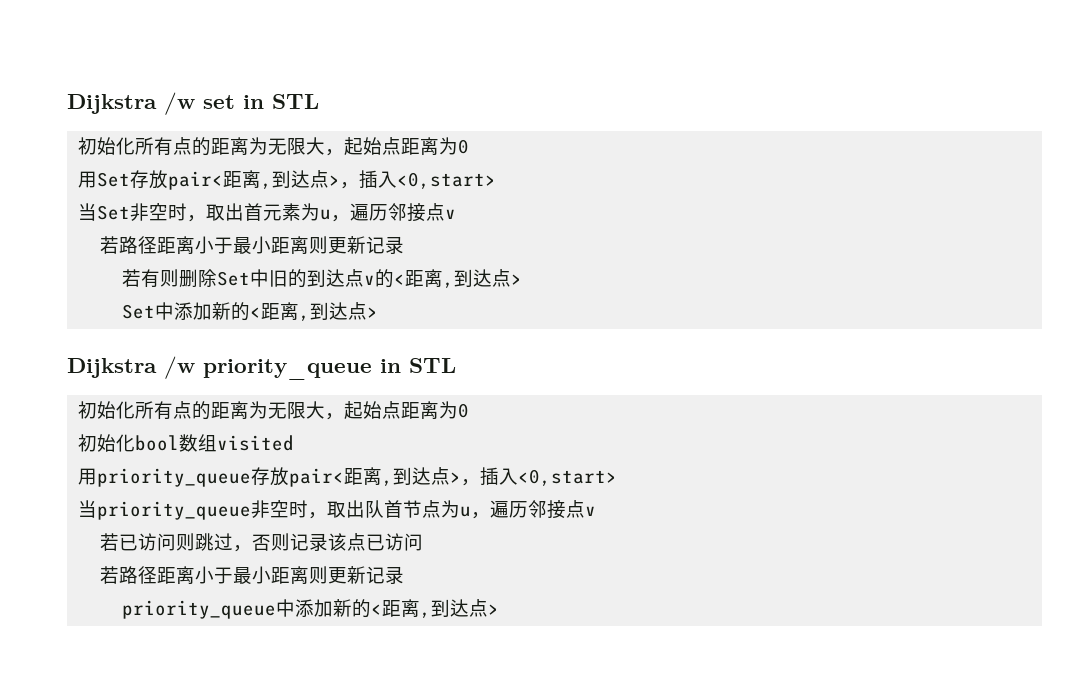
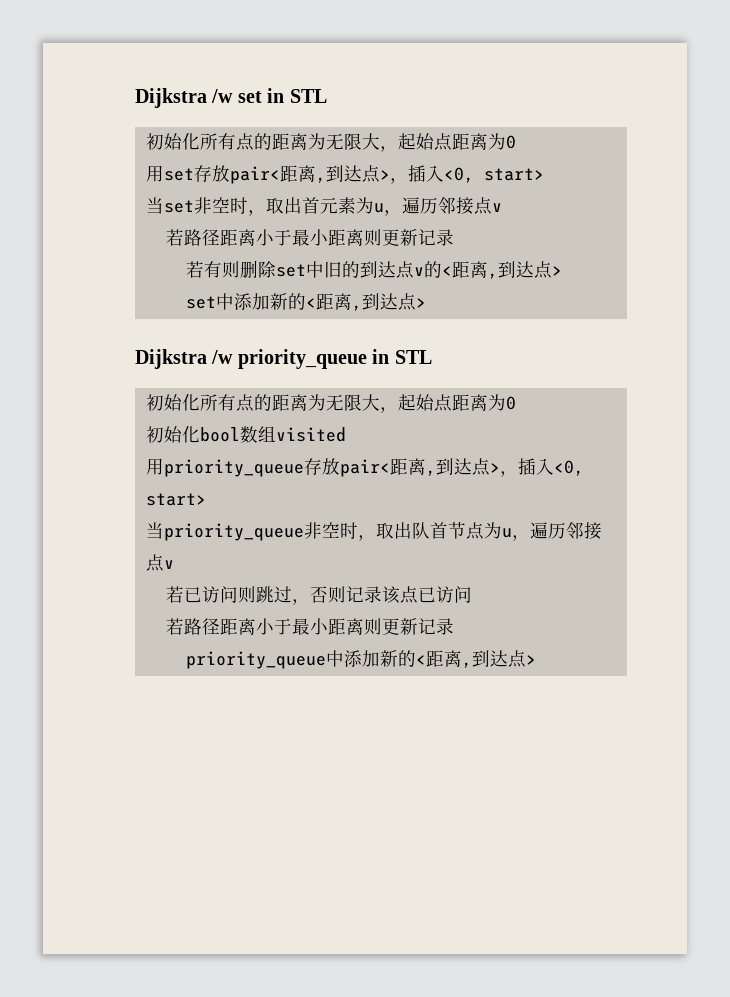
- 用Set存放pair<距离,到达点>，插入<0,start>
- 当Set非空时，取出首元素为u，遍历邻接点v
+ 用set存放pair<距离,到达点>，插入<0, start>
+ 当set非空时，取出首元素为u，遍历邻接点v
- 若有则删除Set中旧的到达点v的<距离,到达点>
+ 若有则删除set中旧的到达点v的<距离,到达点>
- Set中添加新的<距离,到达点>
+ set中添加新的<距离,到达点>
- 用priority_queue存放pair<距离,到达点>，插入<0,start>
+ 用priority_queue存放pair<距离,到达点>，插入<0, start>

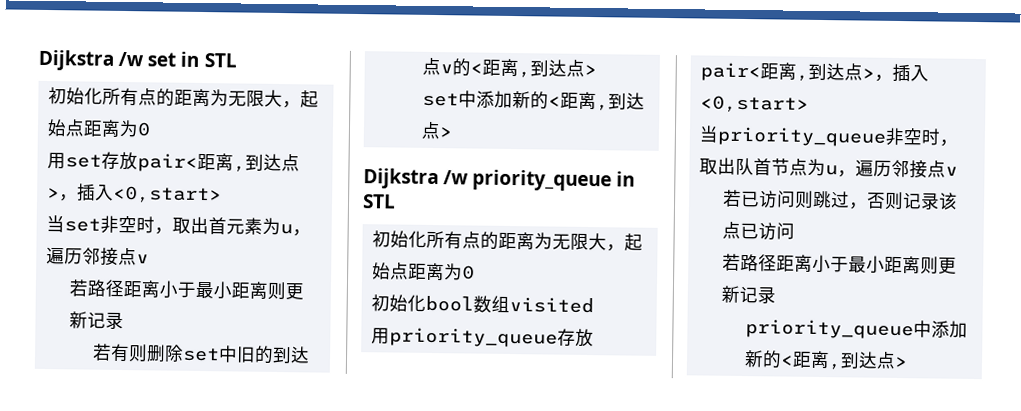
- 用set存放pair<距离,到达点>，插入<0, start>
+ 用set存放pair<距离,到达点>，插入<0,start>
- 用priority_queue存放pair<距离,到达点>，插入<0, start>
+ 用priority_queue存放pair<距离,到达点>，插入<0,start>

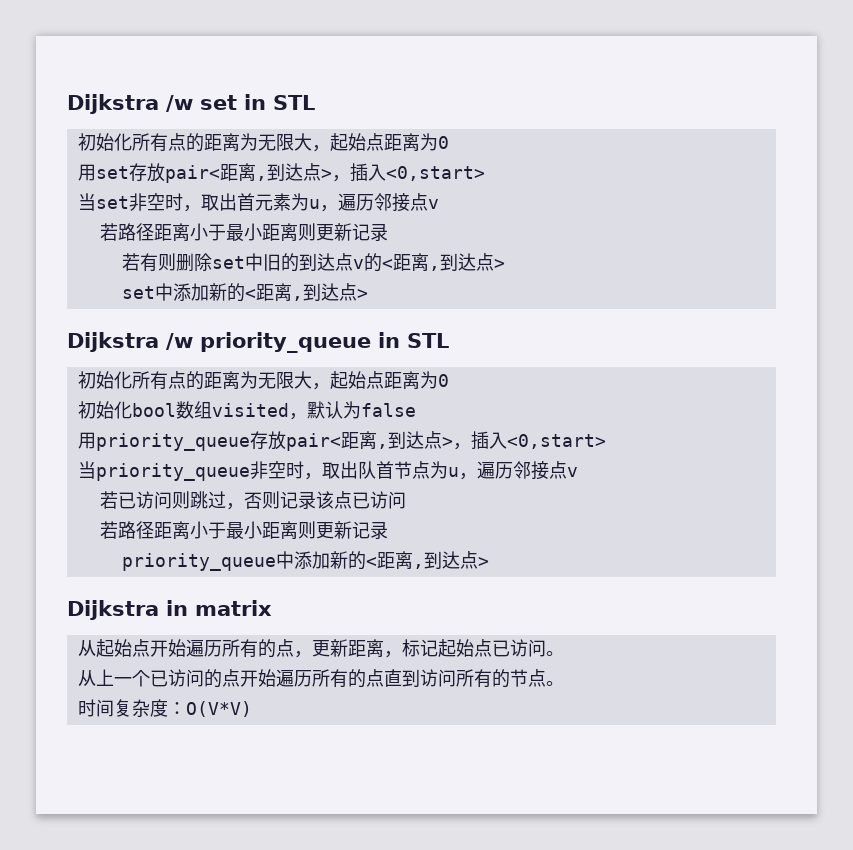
- 初始化bool数组visited
+ 初始化bool数组visited，默认为false
+ Dijkstra in matrix
+ 从起始点开始遍历所有的点，更新距离，标记起始点已访问。
+ 从上一个已访问的点开始遍历所有的点直到访问所有的节点。
+ 时间复杂度：O(V*V)

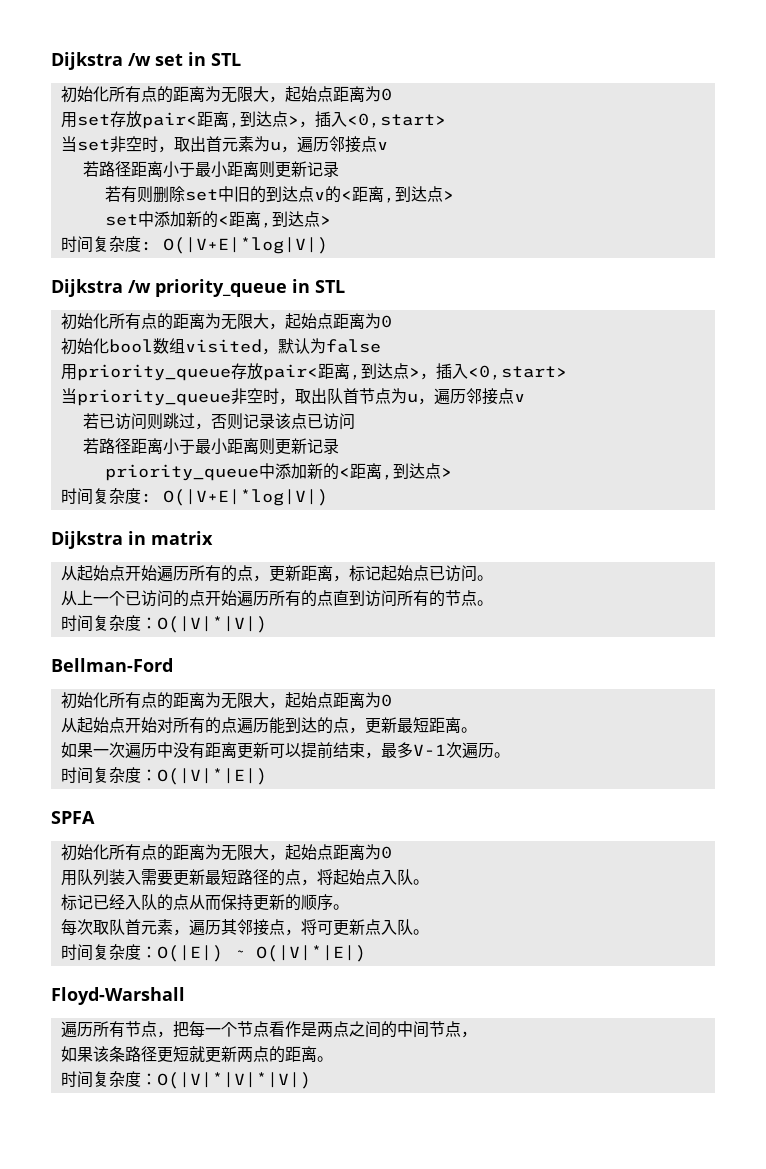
  set中添加新的<距离,到达点>
+ 时间复杂度: O(|V+E|*log|V|)
  priority_queue中添加新的<距离,到达点>
+ 时间复杂度: O(|V+E|*log|V|)
- 时间复杂度：O(V*V)
+ 时间复杂度：O(|V|*|V|)
+ Bellman-Ford
+ 初始化所有点的距离为无限大，起始点距离为0
+ 从起始点开始对所有的点遍历能到达的点，更新最短距离。
+ 如果一次遍历中没有距离更新可以提前结束，最多V-1次遍历。
+ 时间复杂度：O(|V|*|E|)
+ SPFA
+ 初始化所有点的距离为无限大，起始点距离为0
+ 用队列装入需要更新最短路径的点，将起始点入队。
+ 标记已经入队的点从而保持更新的顺序。
+ 每次取队首元素，遍历其邻接点，将可更新点入队。
+ 时间复杂度：O(|E|) ~ O(|V|*|E|)
+ Floyd-Warshall
+ 遍历所有节点，把每一个节点看作是两点之间的中间节点，
+ 如果该条路径更短就更新两点的距离。
+ 时间复杂度：O(|V|*|V|*|V|)

